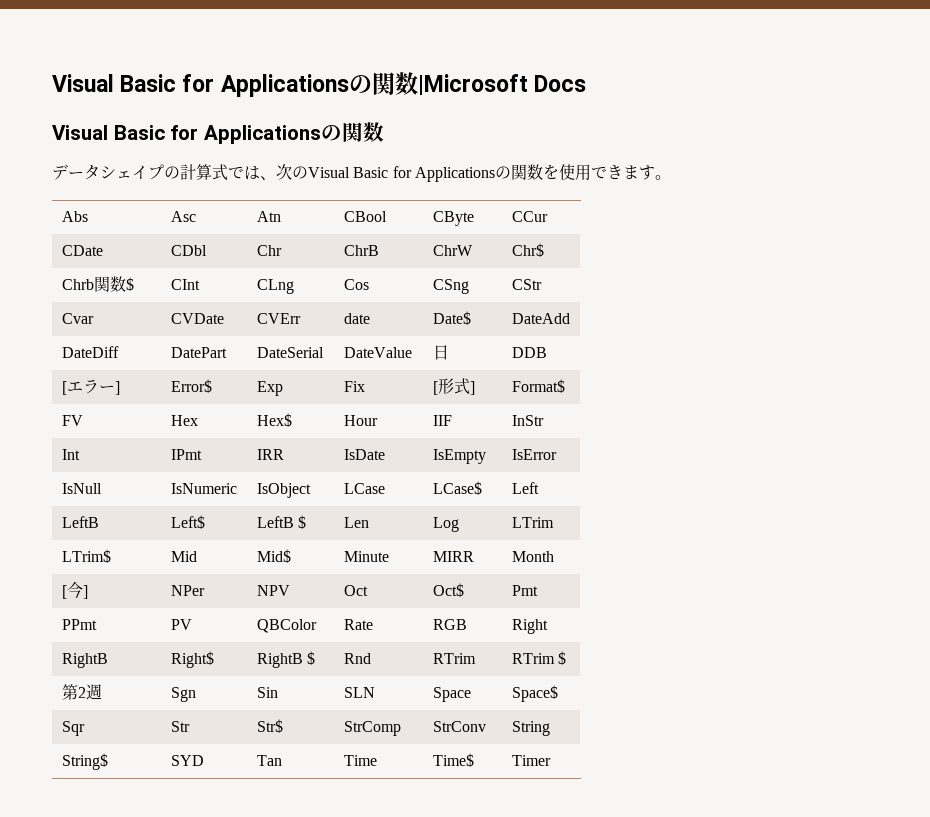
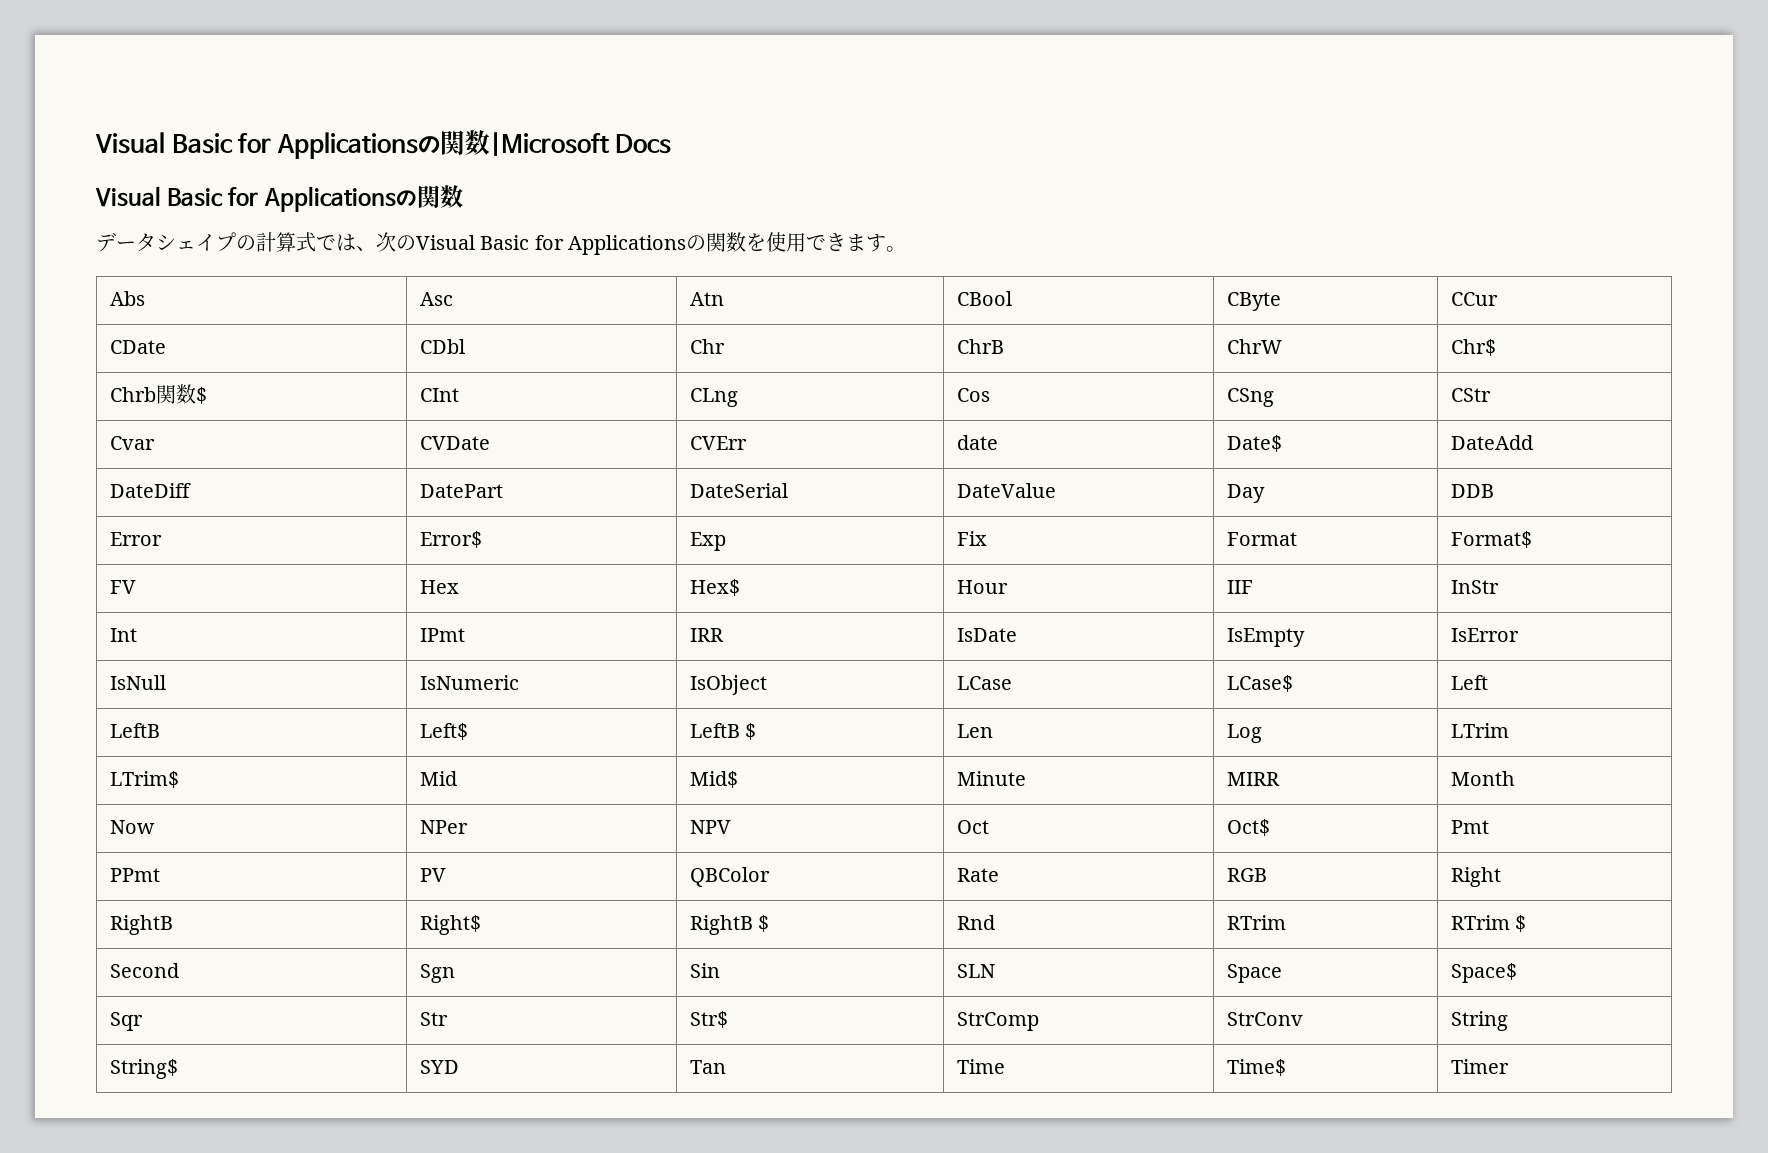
- DateDiff | DatePart | DateSerial | DateValue | 日 | DDB
+ DateDiff | DatePart | DateSerial | DateValue | Day | DDB
- [エラー] | Error$ | Exp | Fix | [形式] | Format$
+ Error | Error$ | Exp | Fix | Format | Format$
- [今] | NPer | NPV | Oct | Oct$ | Pmt
+ Now | NPer | NPV | Oct | Oct$ | Pmt
- 第2週 | Sgn | Sin | SLN | Space | Space$
+ Second | Sgn | Sin | SLN | Space | Space$

